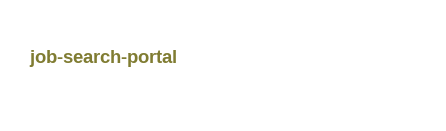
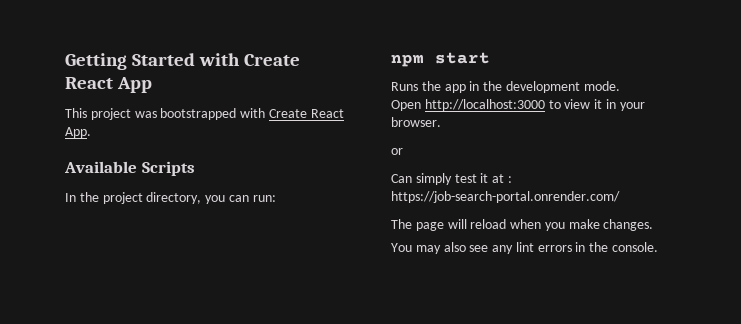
- job-search-portal
+ Getting Started with Create React App
+ This project was bootstrapped with Create React App.
+ Available Scripts
+ In the project directory, you can run:
+ npm start
+ Runs the app in the development mode.
+ Open http://localhost:3000 to view it in your browser.
+ or
+ Can simply test it at : https://job-search-portal.onrender.com/
+ The page will reload when you make changes.
+ You may also see any lint errors in the console.

